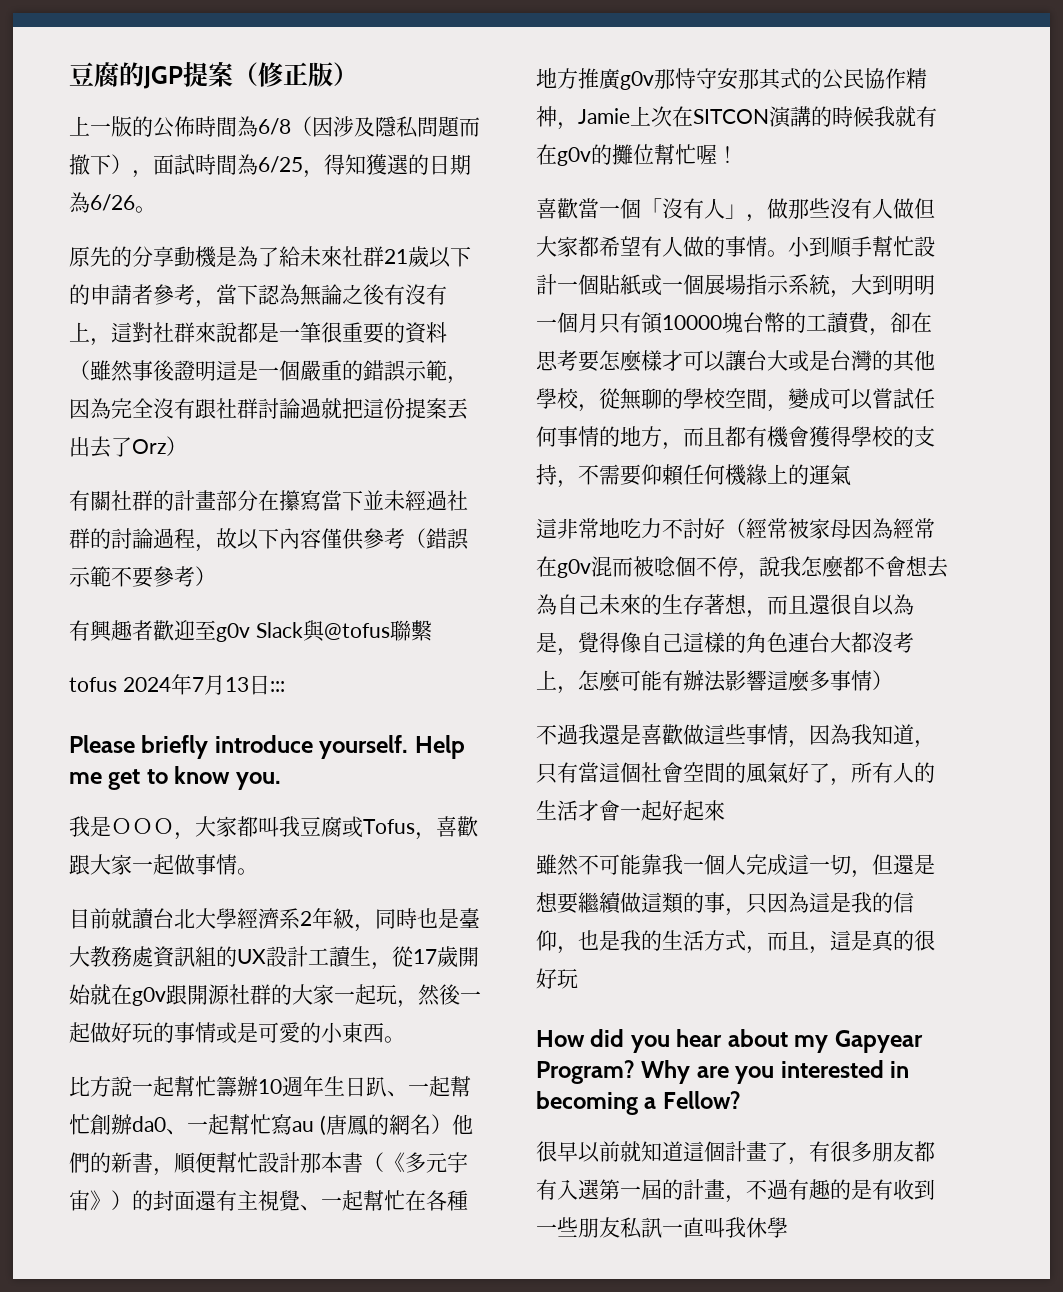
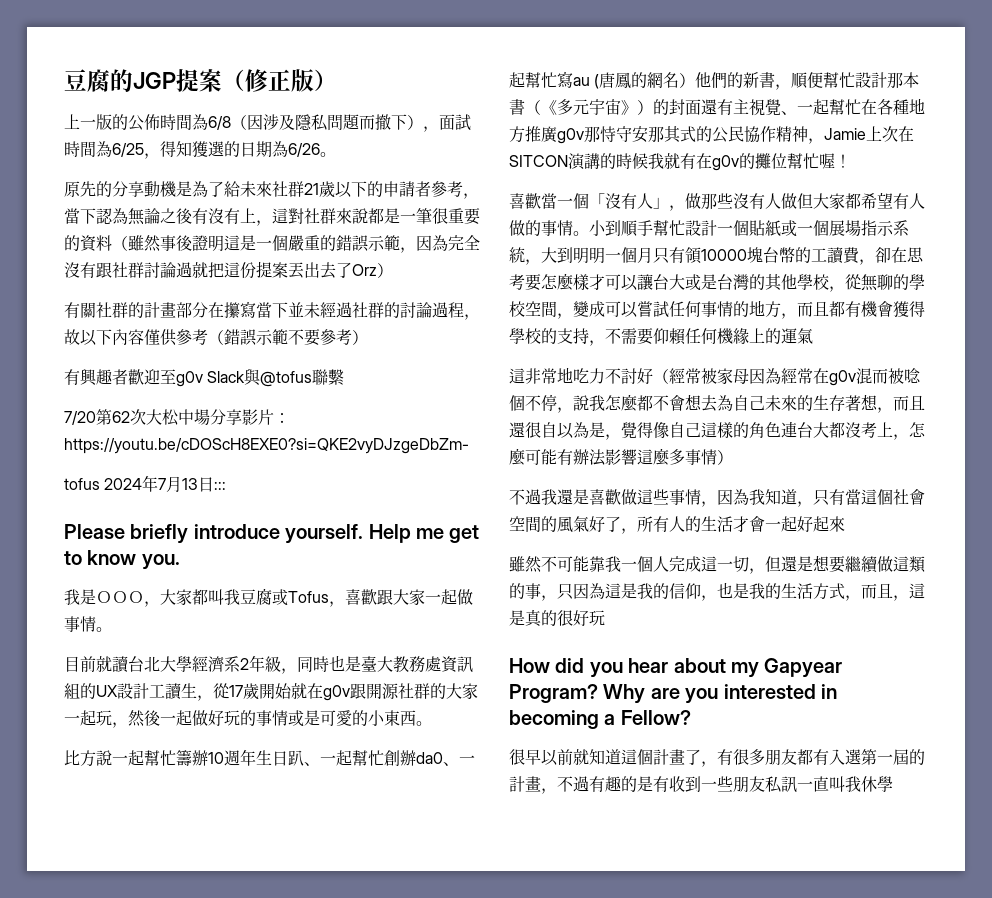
+ 7/20第62次大松中場分享影片：https://youtu.be/cDOScH8EXE0?si=QKE2vyDJzgeDbZm-

